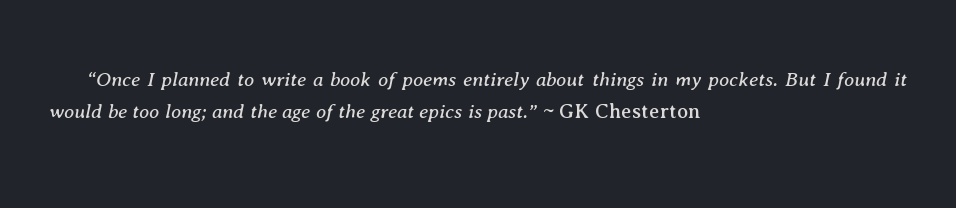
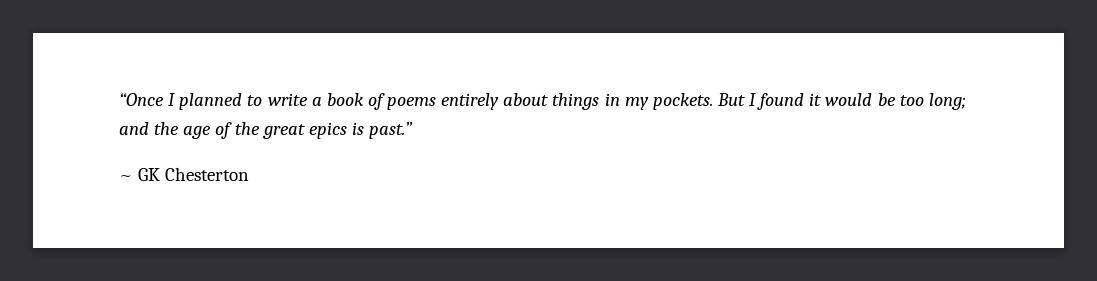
- But I found it would be too long; and the age of the great epics is past.” ~ GK Chesterton
+ But I found it would be too long; and the age of the great epics is past.”
+ ~ GK Chesterton

